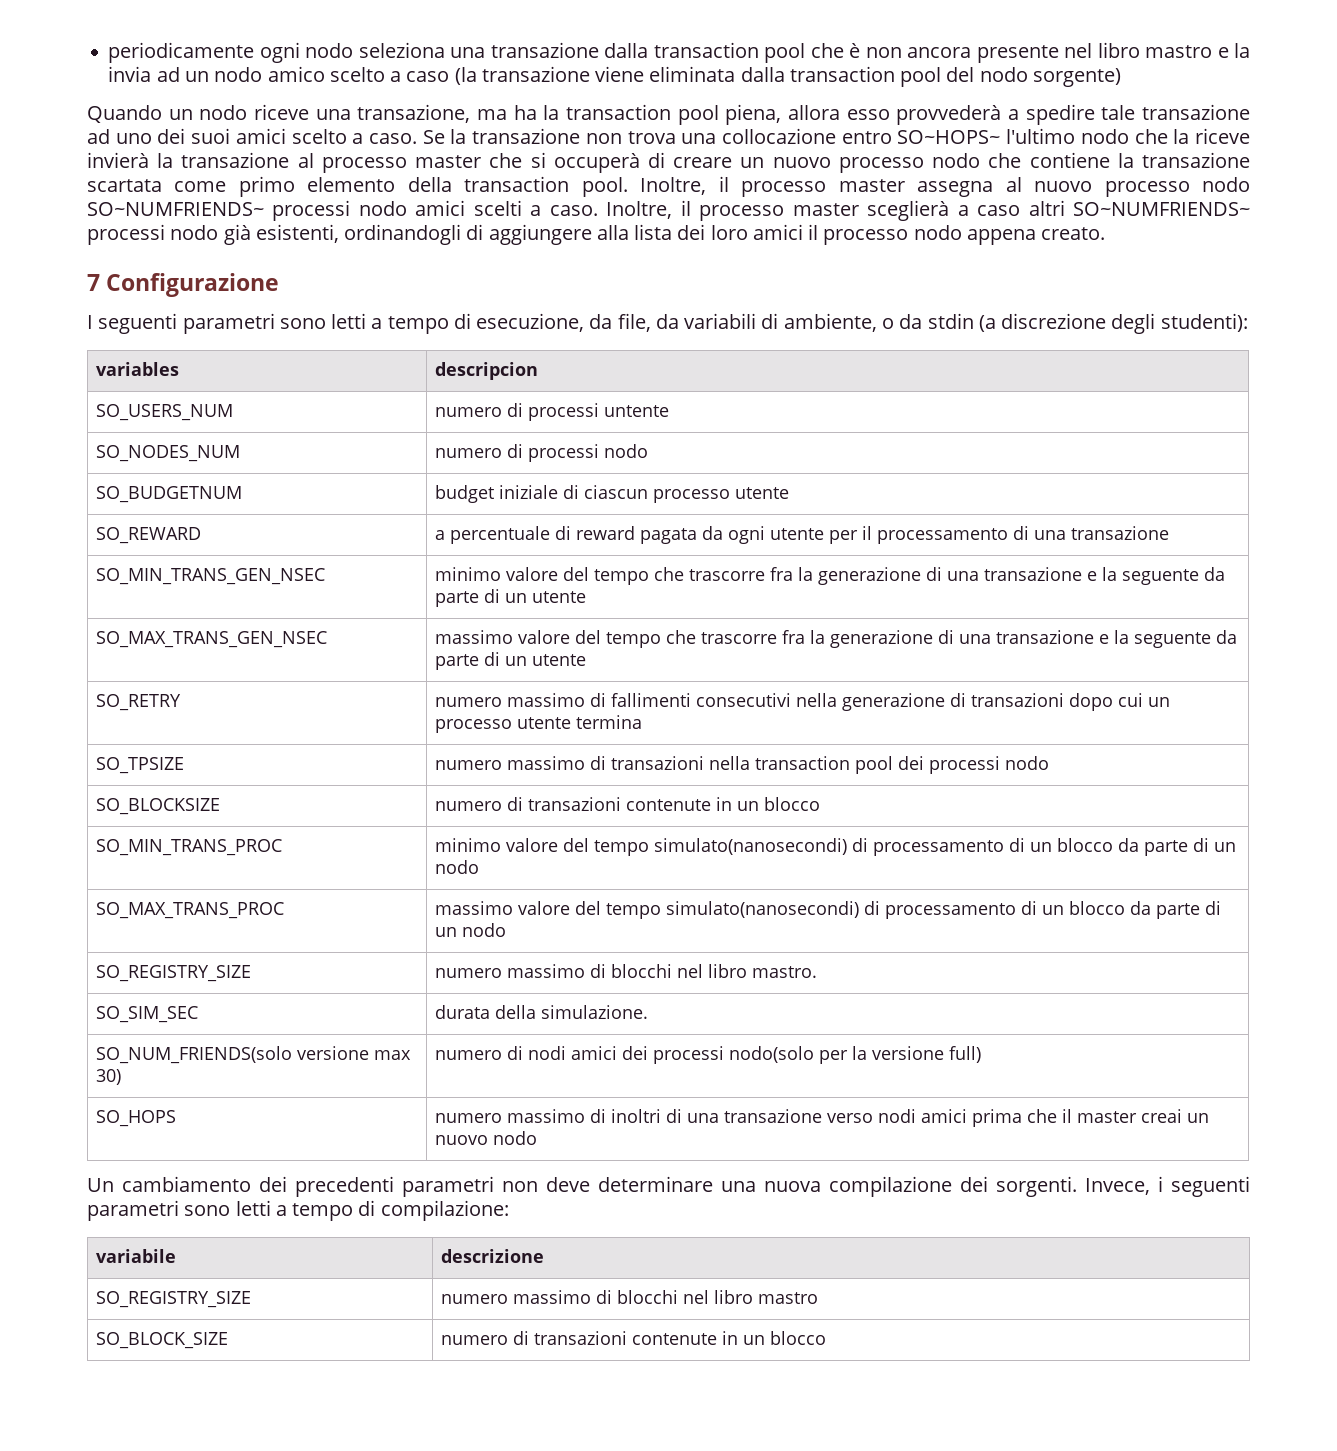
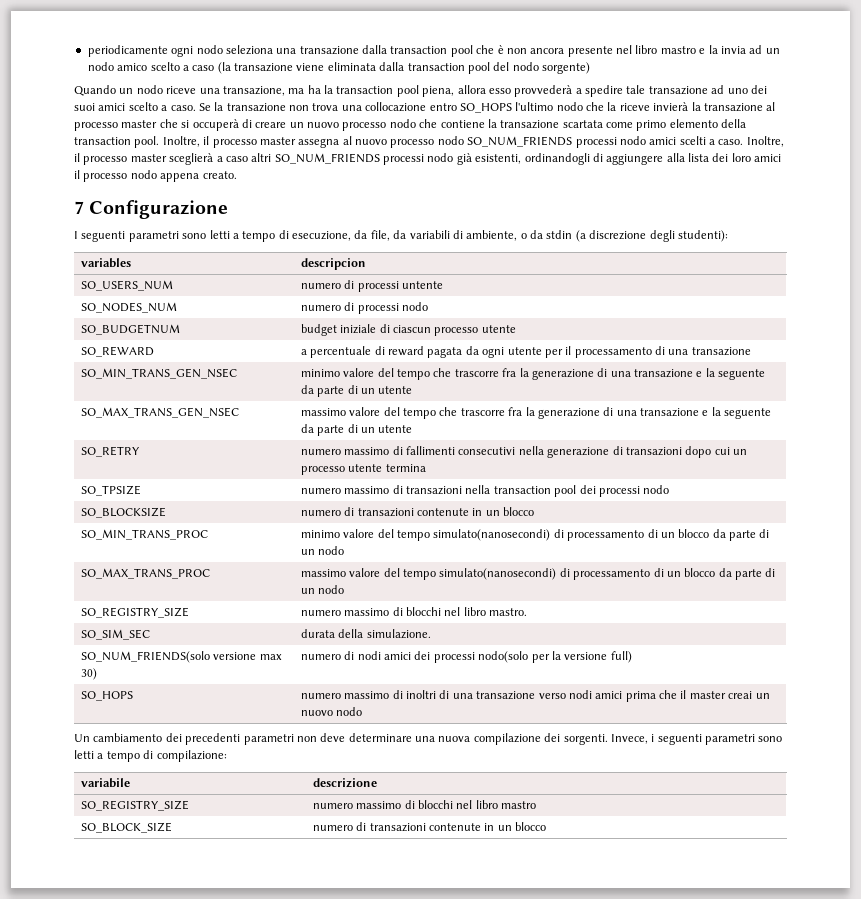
- Se la transazione non trova una collocazione entro SO~HOPS~ l'ultimo nodo che la riceve invierà la transazione al processo master che si occuperà di creare un nuovo processo nodo che contiene la transazione scartata come primo elemento della transaction pool.
+ Se la transazione non trova una collocazione entro SO_HOPS l'ultimo nodo che la riceve invierà la transazione al processo master che si occuperà di creare un nuovo processo nodo che contiene la transazione scartata come primo elemento della transaction pool.
- Inoltre, il processo master assegna al nuovo processo nodo SO~NUMFRIENDS~ processi nodo amici scelti a caso.
+ Inoltre, il processo master assegna al nuovo processo nodo SO_NUM_FRIENDS processi nodo amici scelti a caso.
- Inoltre, il processo master sceglierà a caso altri SO~NUMFRIENDS~ processi nodo già esistenti, ordinandogli di aggiungere alla lista dei loro amici il processo nodo appena creato.
+ Inoltre, il processo master sceglierà a caso altri SO_NUM_FRIENDS processi nodo già esistenti, ordinandogli di aggiungere alla lista dei loro amici il processo nodo appena creato.

